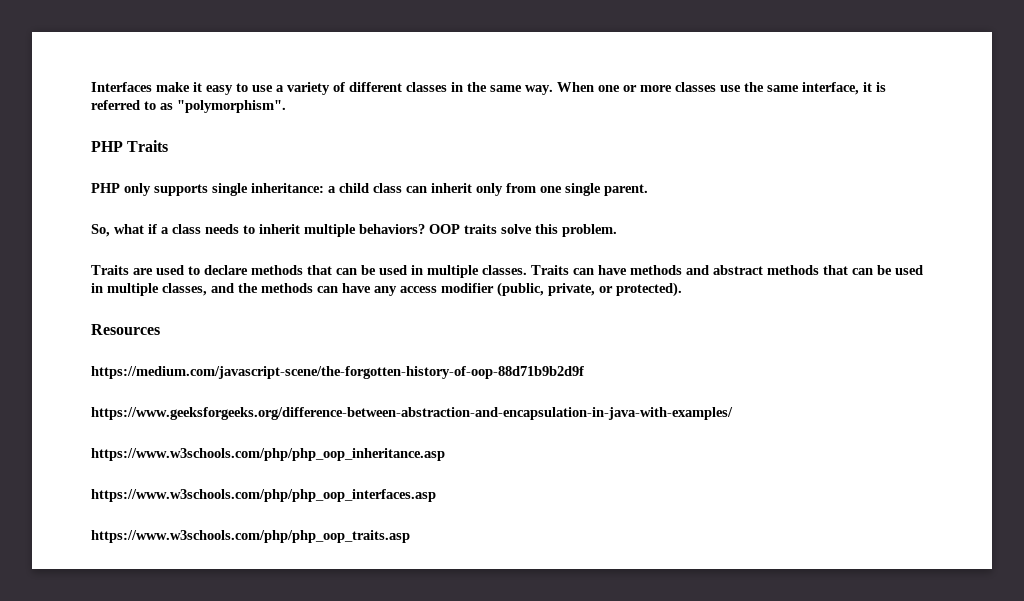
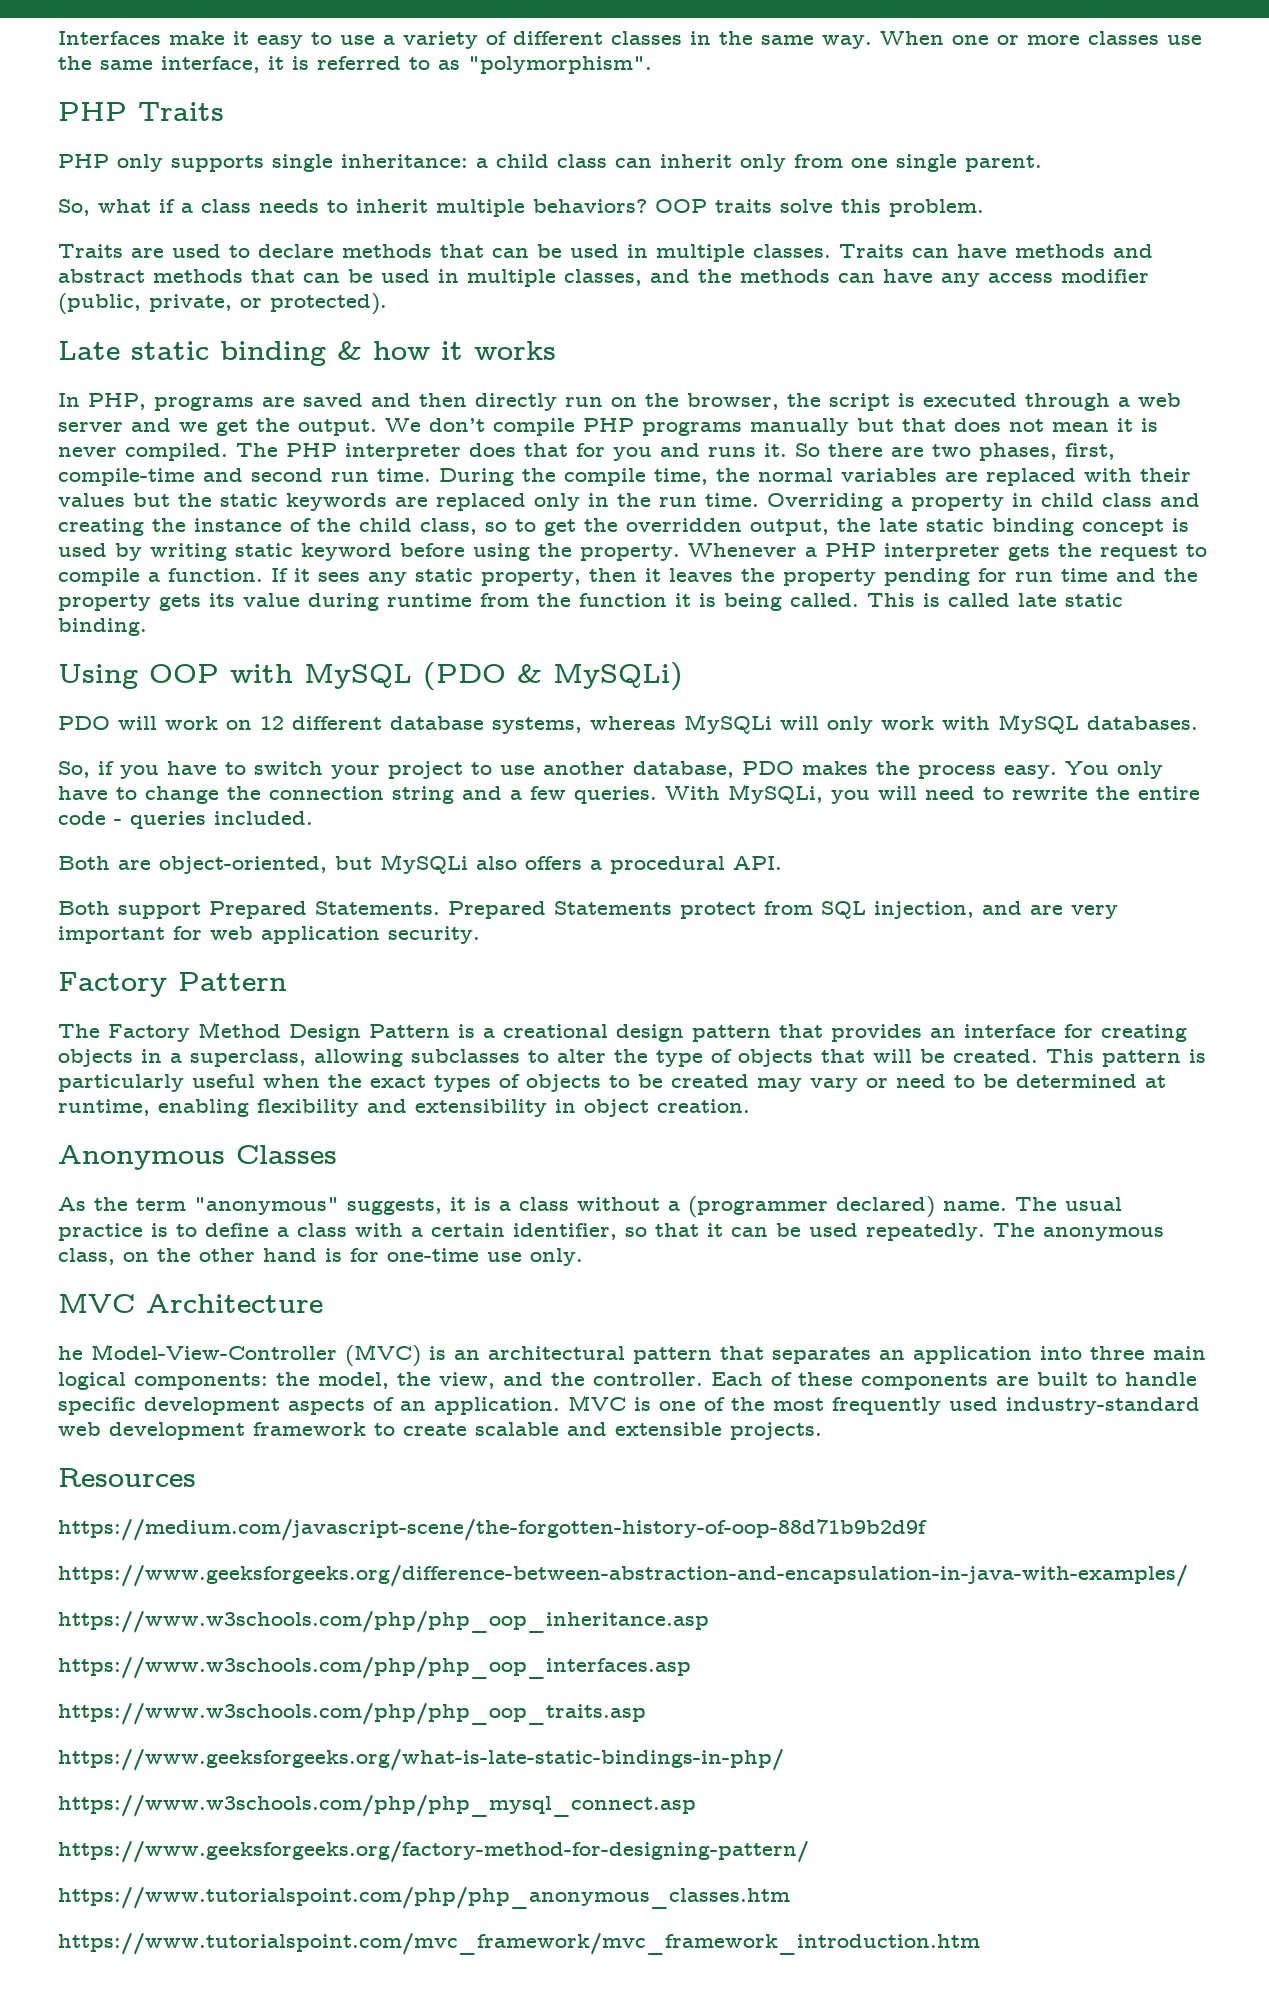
+ Late static binding & how it works
+ In PHP, programs are saved and then directly run on the browser, the script is executed through a web server and we get the output. We don’t compile PHP programs manually but that does not mean it is never compiled. The PHP interpreter does that for you and runs it. So there are two phases, first, compile-time and second run time. During the compile time, the normal variables are replaced with their values but the static keywords are replaced only in the run time. Overriding a property in child class and creating the instance of the child class, so to get the overridden output, the late static binding concept is used by writing static keyword before using the property. Whenever a PHP interpreter gets the request to compile a function. If it sees any static property, then it leaves the property pending for run time and the property gets its value during runtime from the function it is being called. This is called late static binding.
+ Using OOP with MySQL (PDO & MySQLi)
+ PDO will work on 12 different database systems, whereas MySQLi will only work with MySQL databases.
+ So, if you have to switch your project to use another database, PDO makes the process easy. You only have to change the connection string and a few queries. With MySQLi, you will need to rewrite the entire code - queries included.
+ Both are object-oriented, but MySQLi also offers a procedural API.
+ Both support Prepared Statements. Prepared Statements protect from SQL injection, and are very important for web application security.
+ Factory Pattern
+ The Factory Method Design Pattern is a creational design pattern that provides an interface for creating objects in a superclass, allowing subclasses to alter the type of objects that will be created. This pattern is particularly useful when the exact types of objects to be created may vary or need to be determined at runtime, enabling flexibility and extensibility in object creation.
+ Anonymous Classes
+ As the term "anonymous" suggests, it is a class without a (programmer declared) name. The usual practice is to define a class with a certain identifier, so that it can be used repeatedly. The anonymous class, on the other hand is for one-time use only.
+ MVC Architecture
+ he Model-View-Controller (MVC) is an architectural pattern that separates an application into three main logical components: the model, the view, and the controller. Each of these components are built to handle specific development aspects of an application. MVC is one of the most frequently used industry-standard web development framework to create scalable and extensible projects.
+ https://www.geeksforgeeks.org/what-is-late-static-bindings-in-php/
+ https://www.w3schools.com/php/php_mysql_connect.asp
+ https://www.geeksforgeeks.org/factory-method-for-designing-pattern/
+ https://www.tutorialspoint.com/php/php_anonymous_classes.htm
+ https://www.tutorialspoint.com/mvc_framework/mvc_framework_introduction.htm

